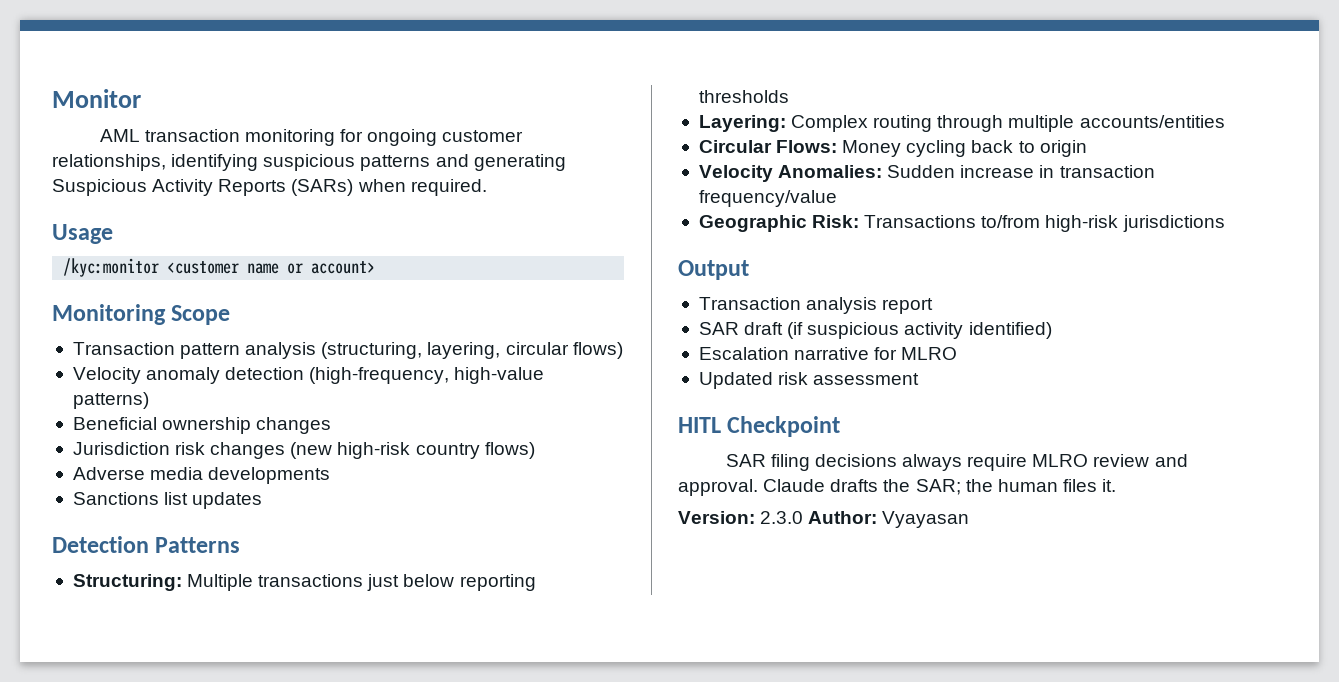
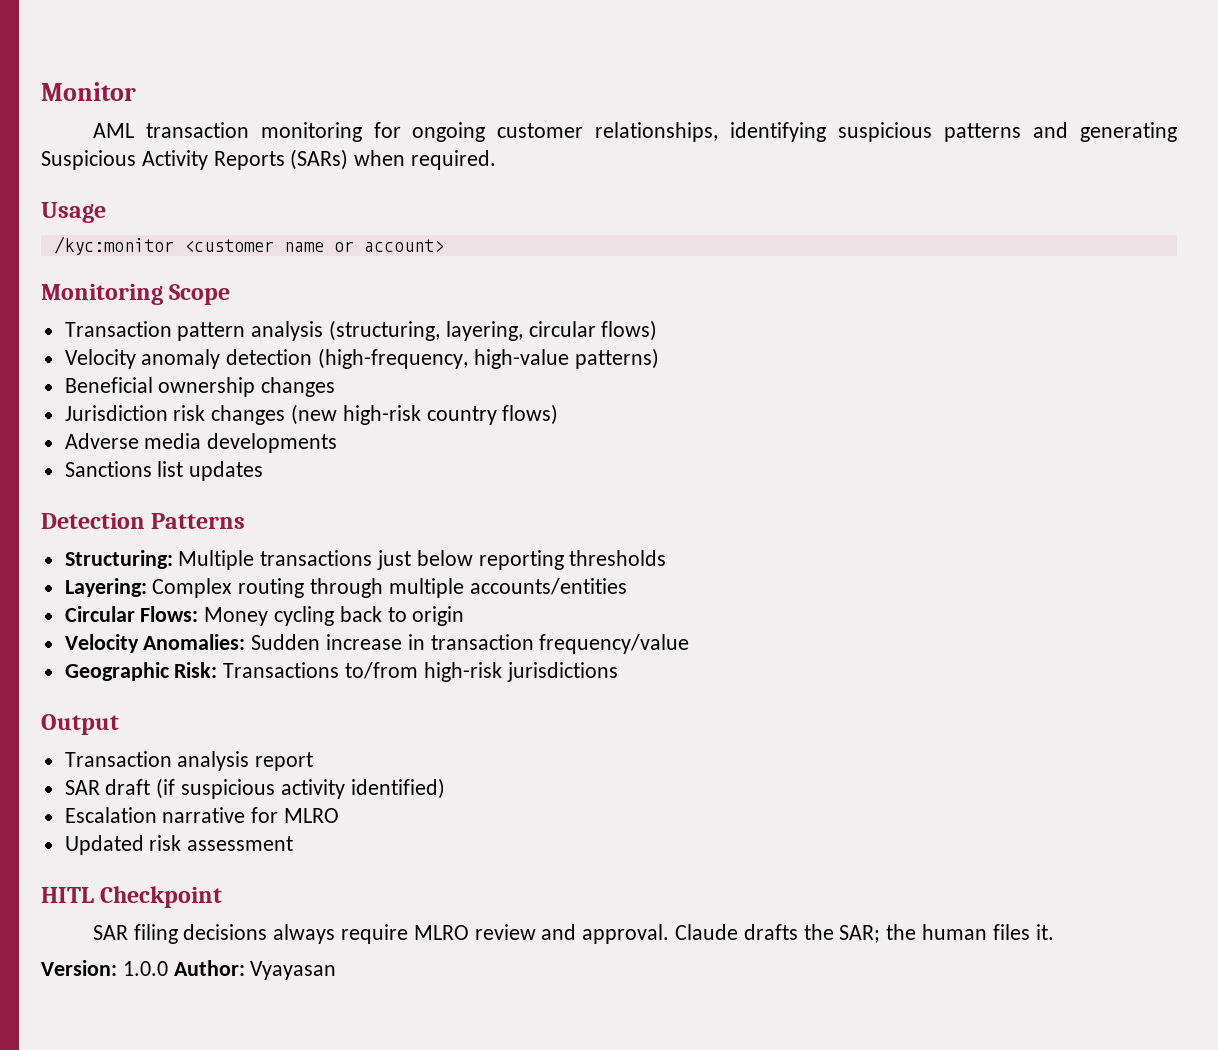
- Version: 2.3.0 Author: Vyayasan
+ Version: 1.0.0 Author: Vyayasan

